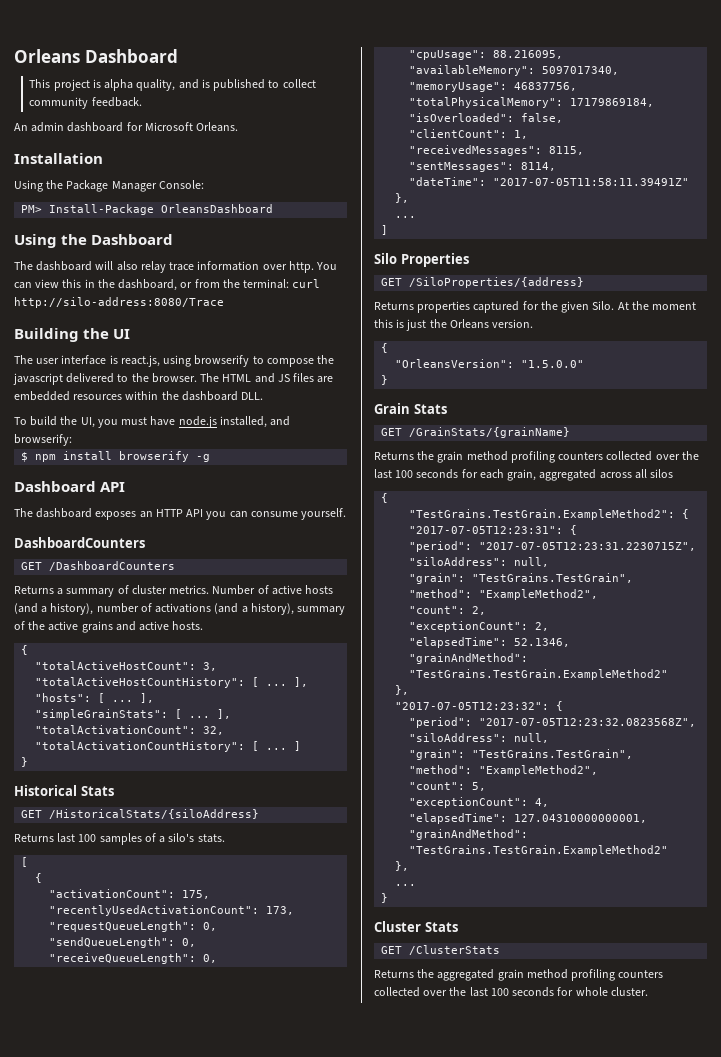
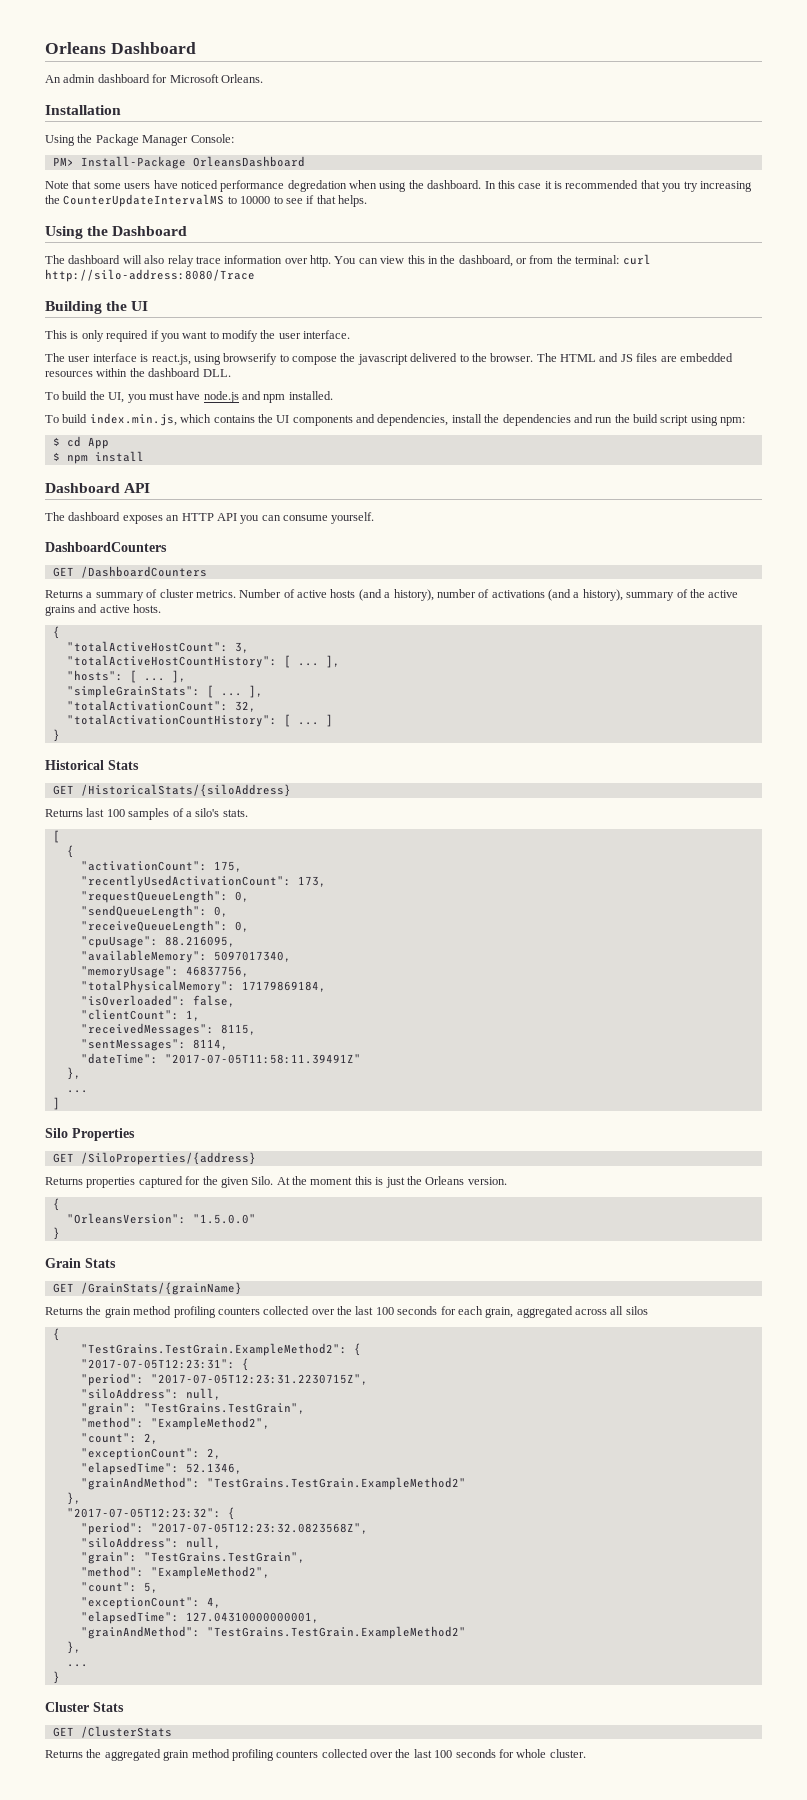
- This project is alpha quality, and is published to collect community feedback.
+ Note that some users have noticed performance degredation when using the dashboard. In this case it is recommended that you try increasing the CounterUpdateIntervalMS to 10000 to see if that helps.
+ This is only required if you want to modify the user interface.
- To build the UI, you must have node.js installed, and browserify:
+ To build the UI, you must have node.js and npm installed.
+ To build index.min.js, which contains the UI components and dependencies, install the dependencies and run the build script using npm:
+ $ cd App
- $ npm install browserify -g
+ $ npm install

